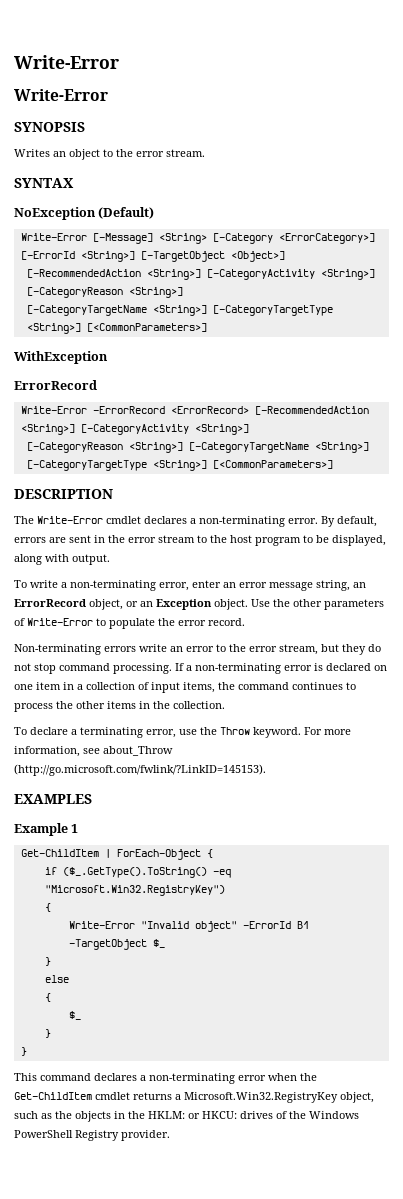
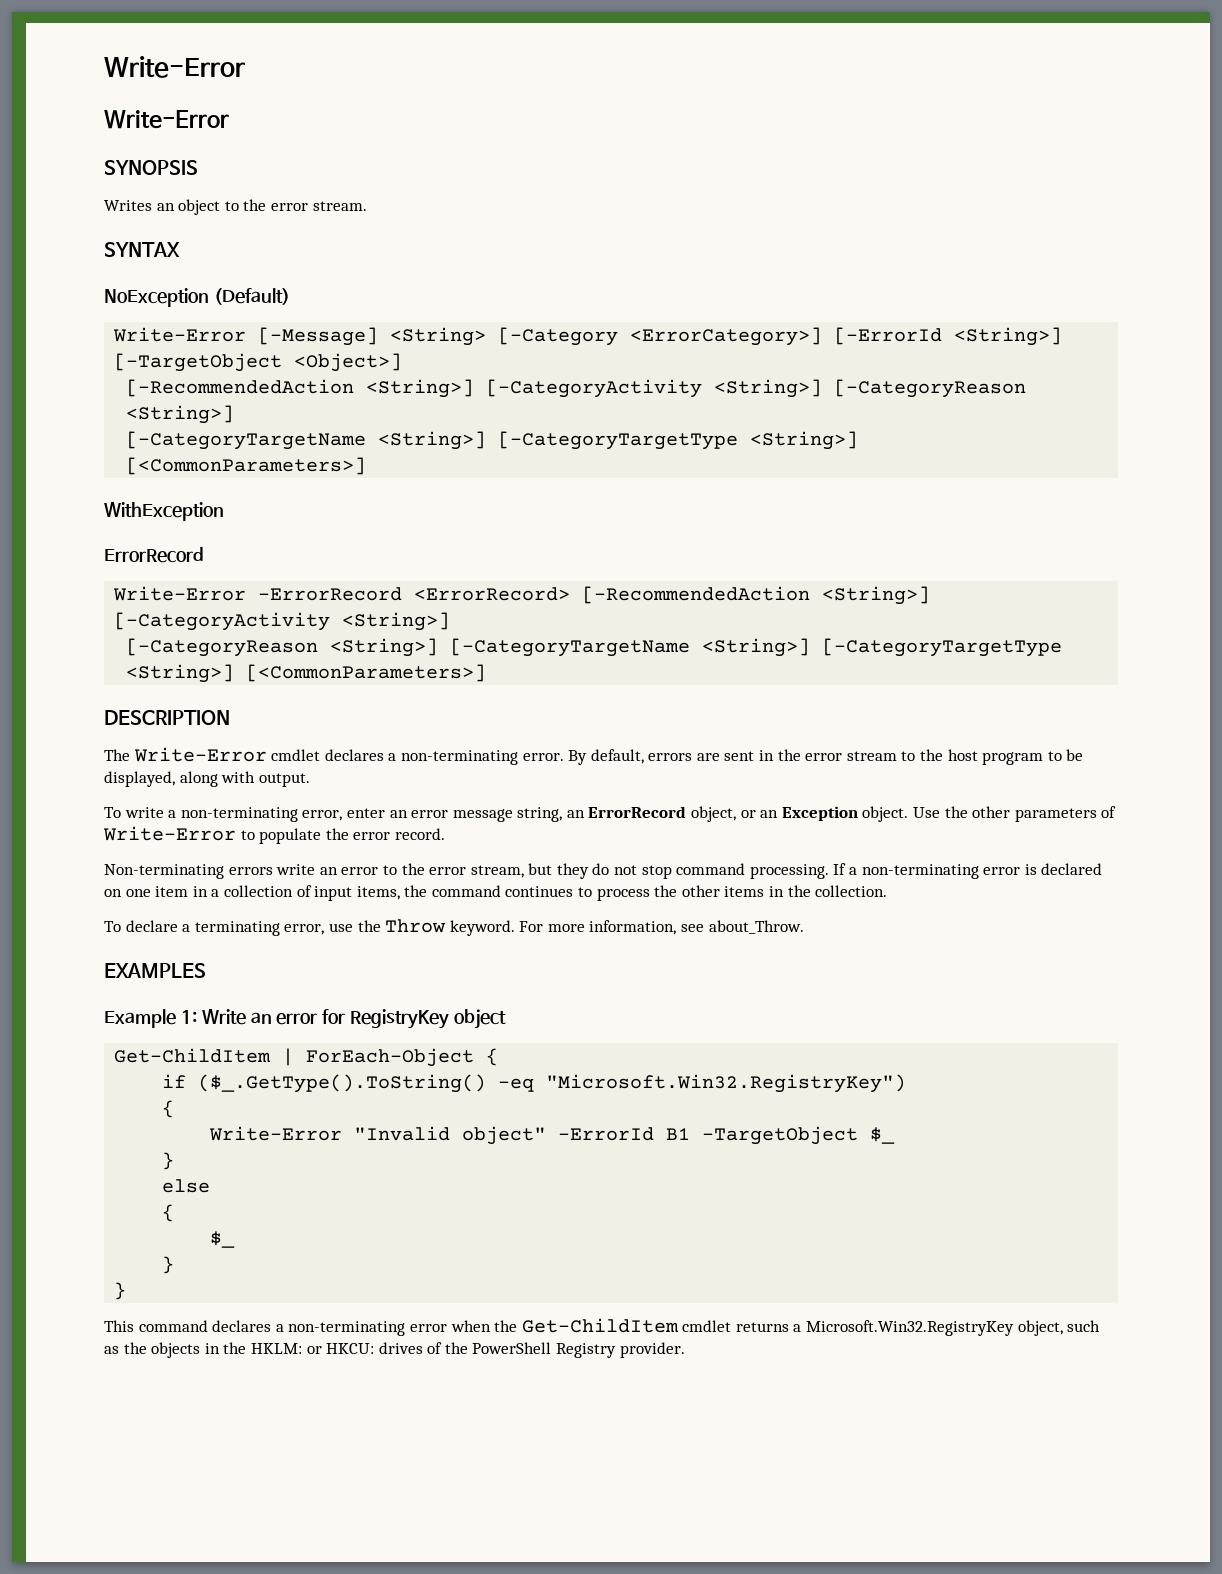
- For more information, see about_Throw (http://go.microsoft.com/fwlink/?LinkID=145153).
+ For more information, see about_Throw.
- Example 1
+ Example 1: Write an error for RegistryKey object
- This command declares a non-terminating error when the Get-ChildItem cmdlet returns a Microsoft.Win32.RegistryKey object, such as the objects in the HKLM: or HKCU: drives of the Windows PowerShell Registry provider.
+ This command declares a non-terminating error when the Get-ChildItem cmdlet returns a Microsoft.Win32.RegistryKey object, such as the objects in the HKLM: or HKCU: drives of the PowerShell Registry provider.

